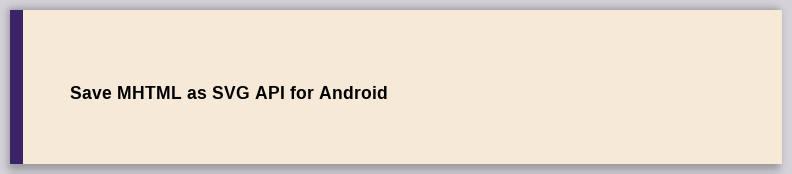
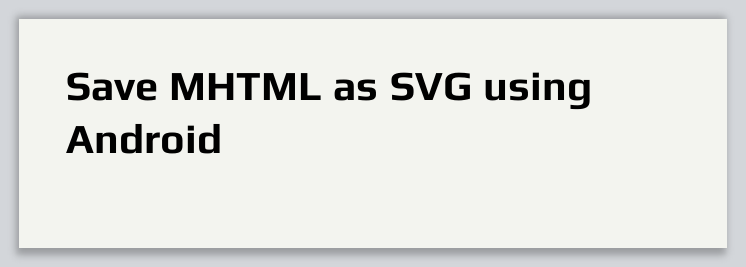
- Save MHTML as SVG API for Android
+ Save MHTML as SVG using Android

